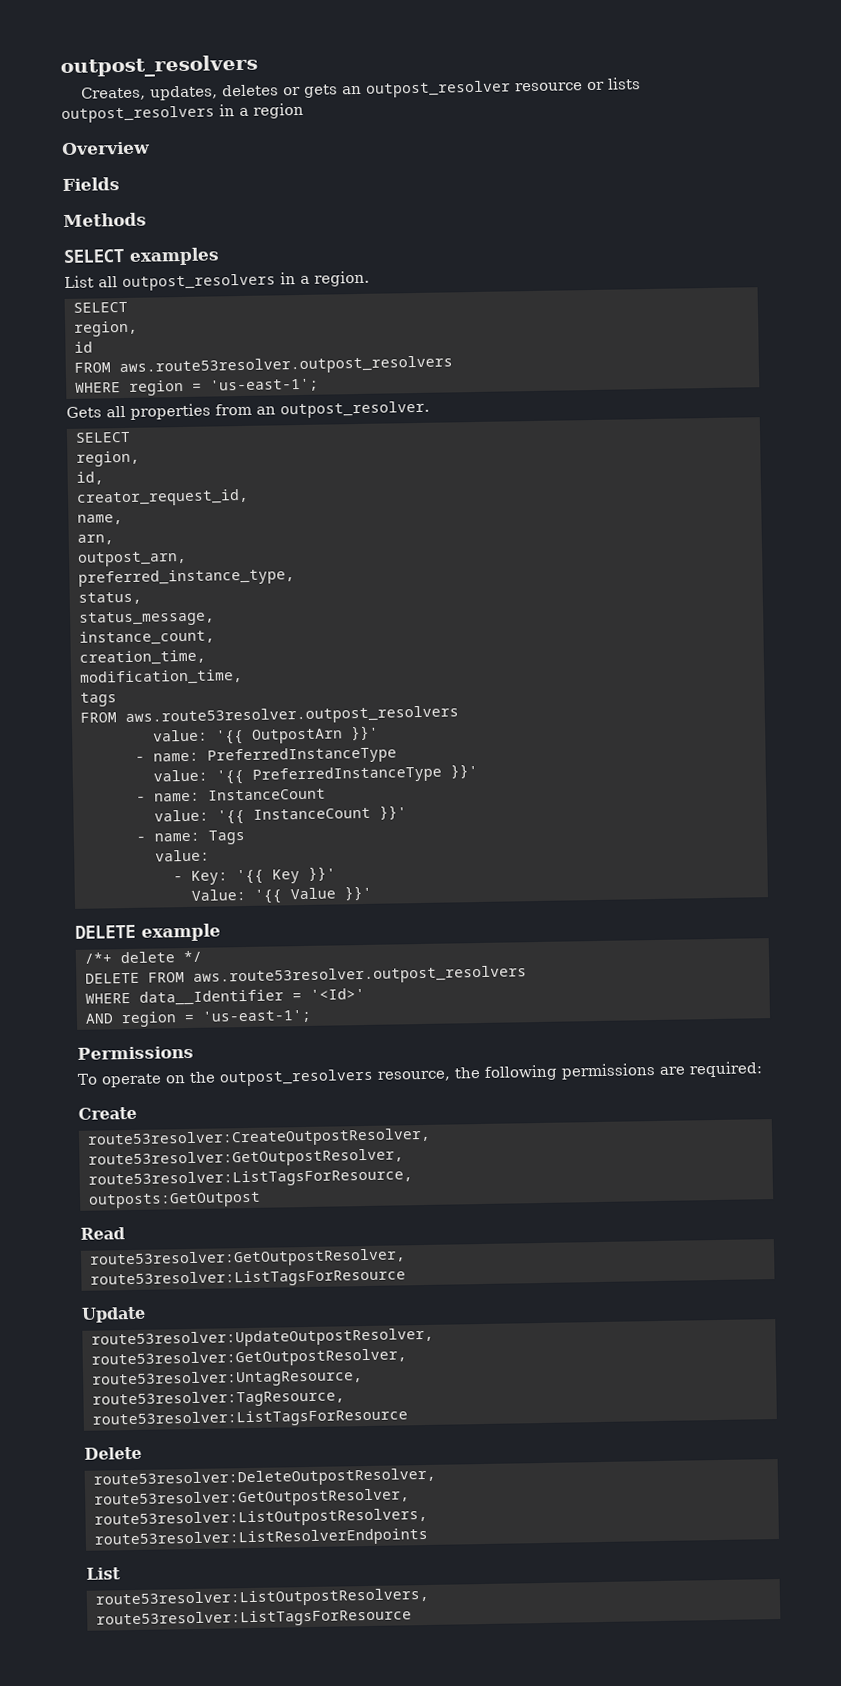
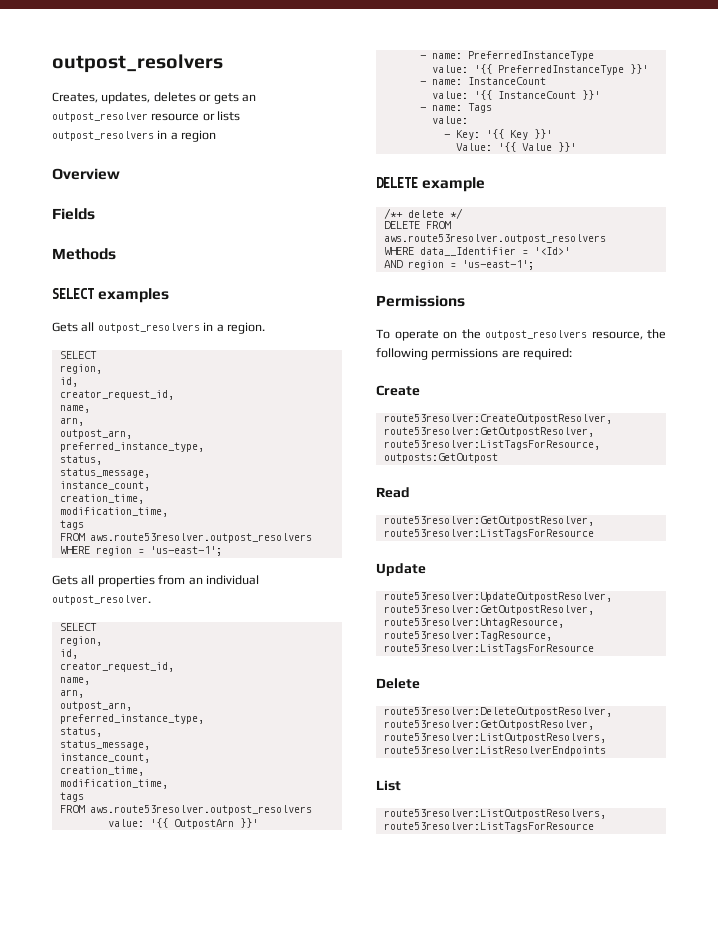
- List all outpost_resolvers in a region.
+ Gets all outpost_resolvers in a region.
  SELECT
  region,
- id
+ id,
+ creator_request_id,
+ name,
+ arn,
+ outpost_arn,
+ preferred_instance_type,
+ status,
+ status_message,
+ instance_count,
+ creation_time,
+ modification_time,
+ tags
- Gets all properties from an outpost_resolver.
+ Gets all properties from an individual outpost_resolver.

